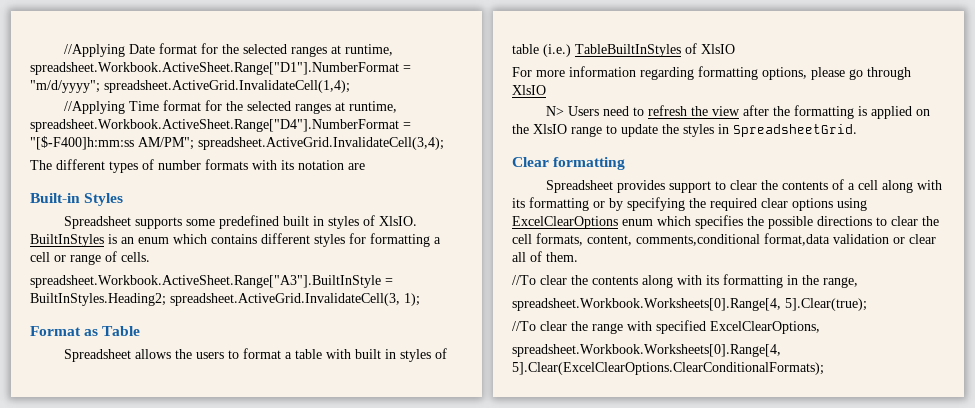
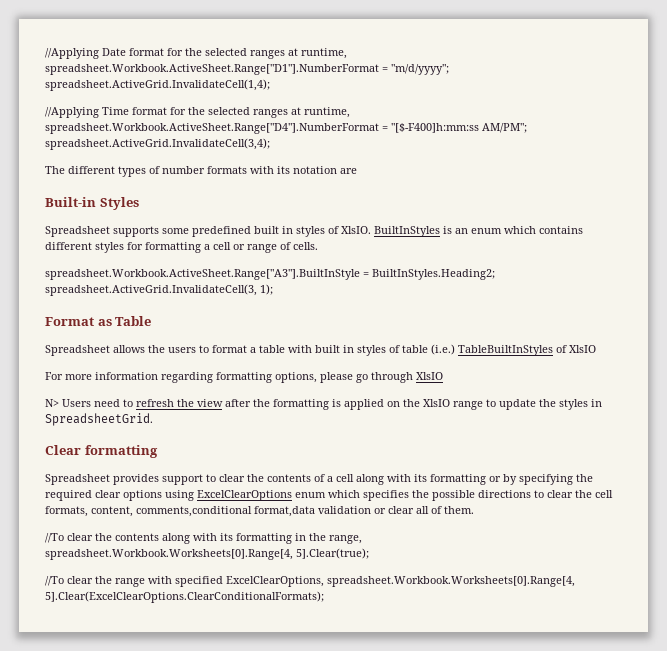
- //To clear the range with specified ExcelClearOptions,
- spreadsheet.Workbook.Worksheets[0].Range[4, 5].Clear(ExcelClearOptions.ClearConditionalFormats);
+ //To clear the range with specified ExcelClearOptions, spreadsheet.Workbook.Worksheets[0].Range[4, 5].Clear(ExcelClearOptions.ClearConditionalFormats);

